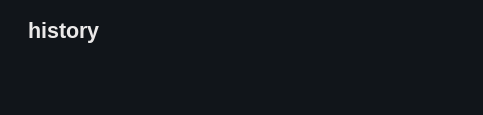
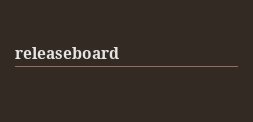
- history
+ releaseboard

